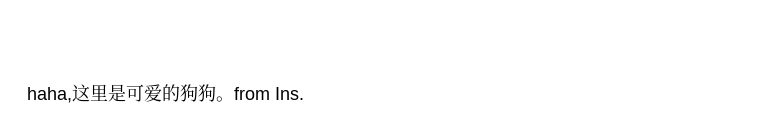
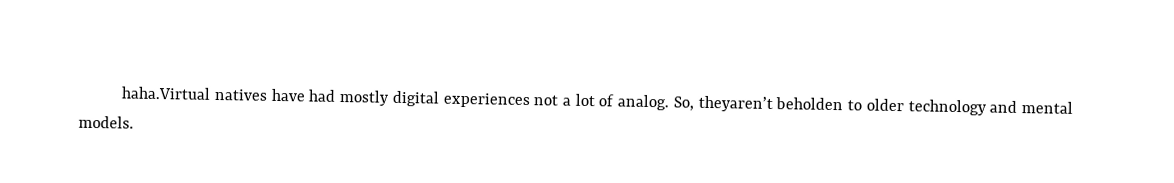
- haha,这里是可爱的狗狗。from Ins.
+ haha.Virtual natives have had mostly digital experiences not a lot of analog. So, theyaren’t beholden to older technology and mental models.

